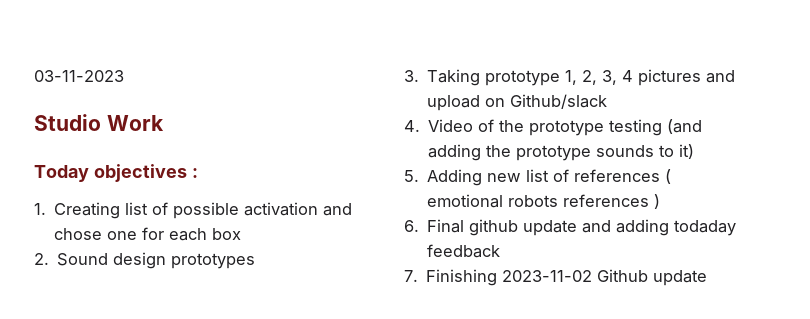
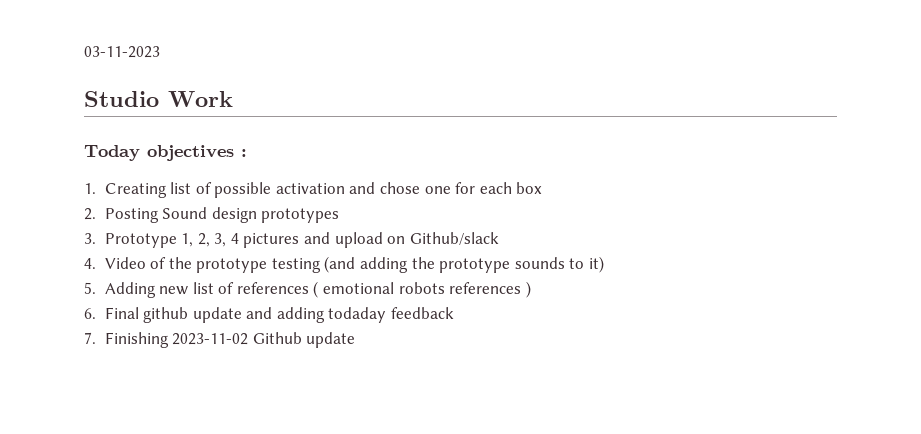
- 2. Sound design prototypes
+ 2. Posting Sound design prototypes
- 3. Taking prototype 1, 2, 3, 4 pictures and upload on Github/slack
+ 3. Prototype 1, 2, 3, 4 pictures and upload on Github/slack

